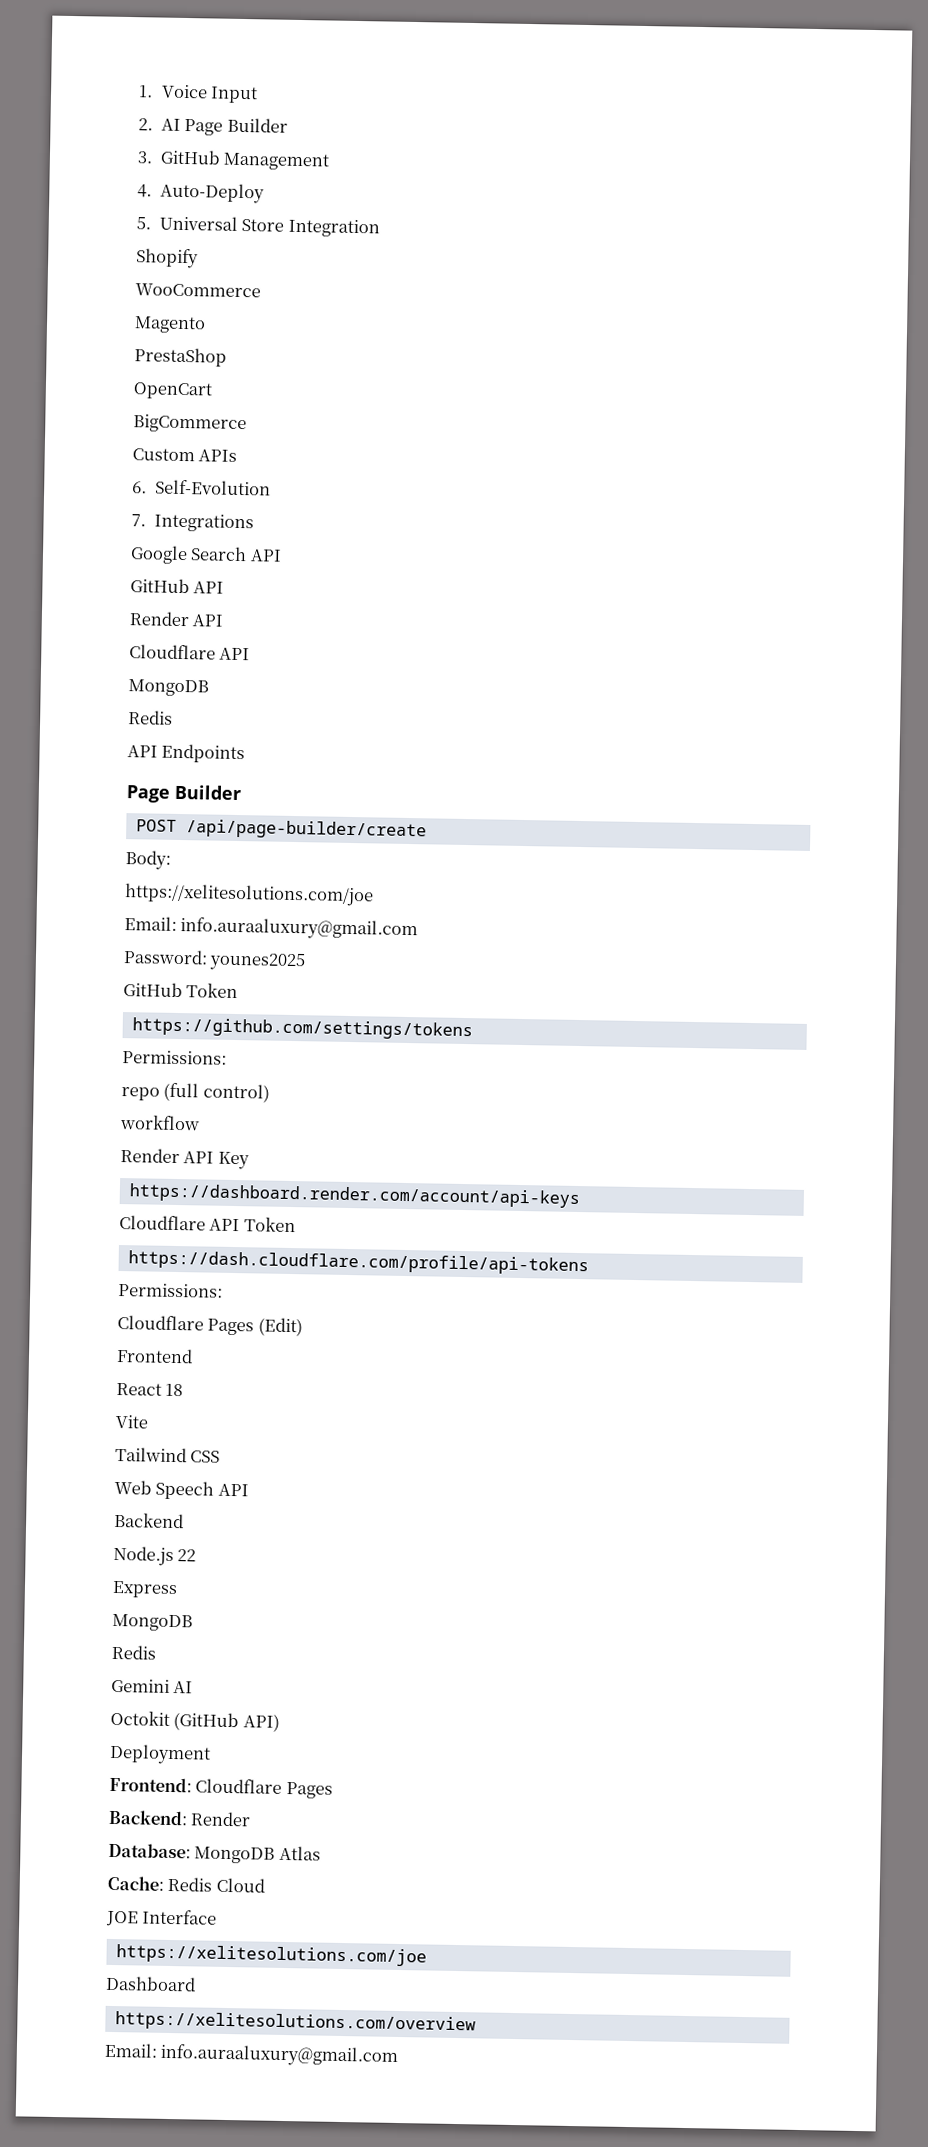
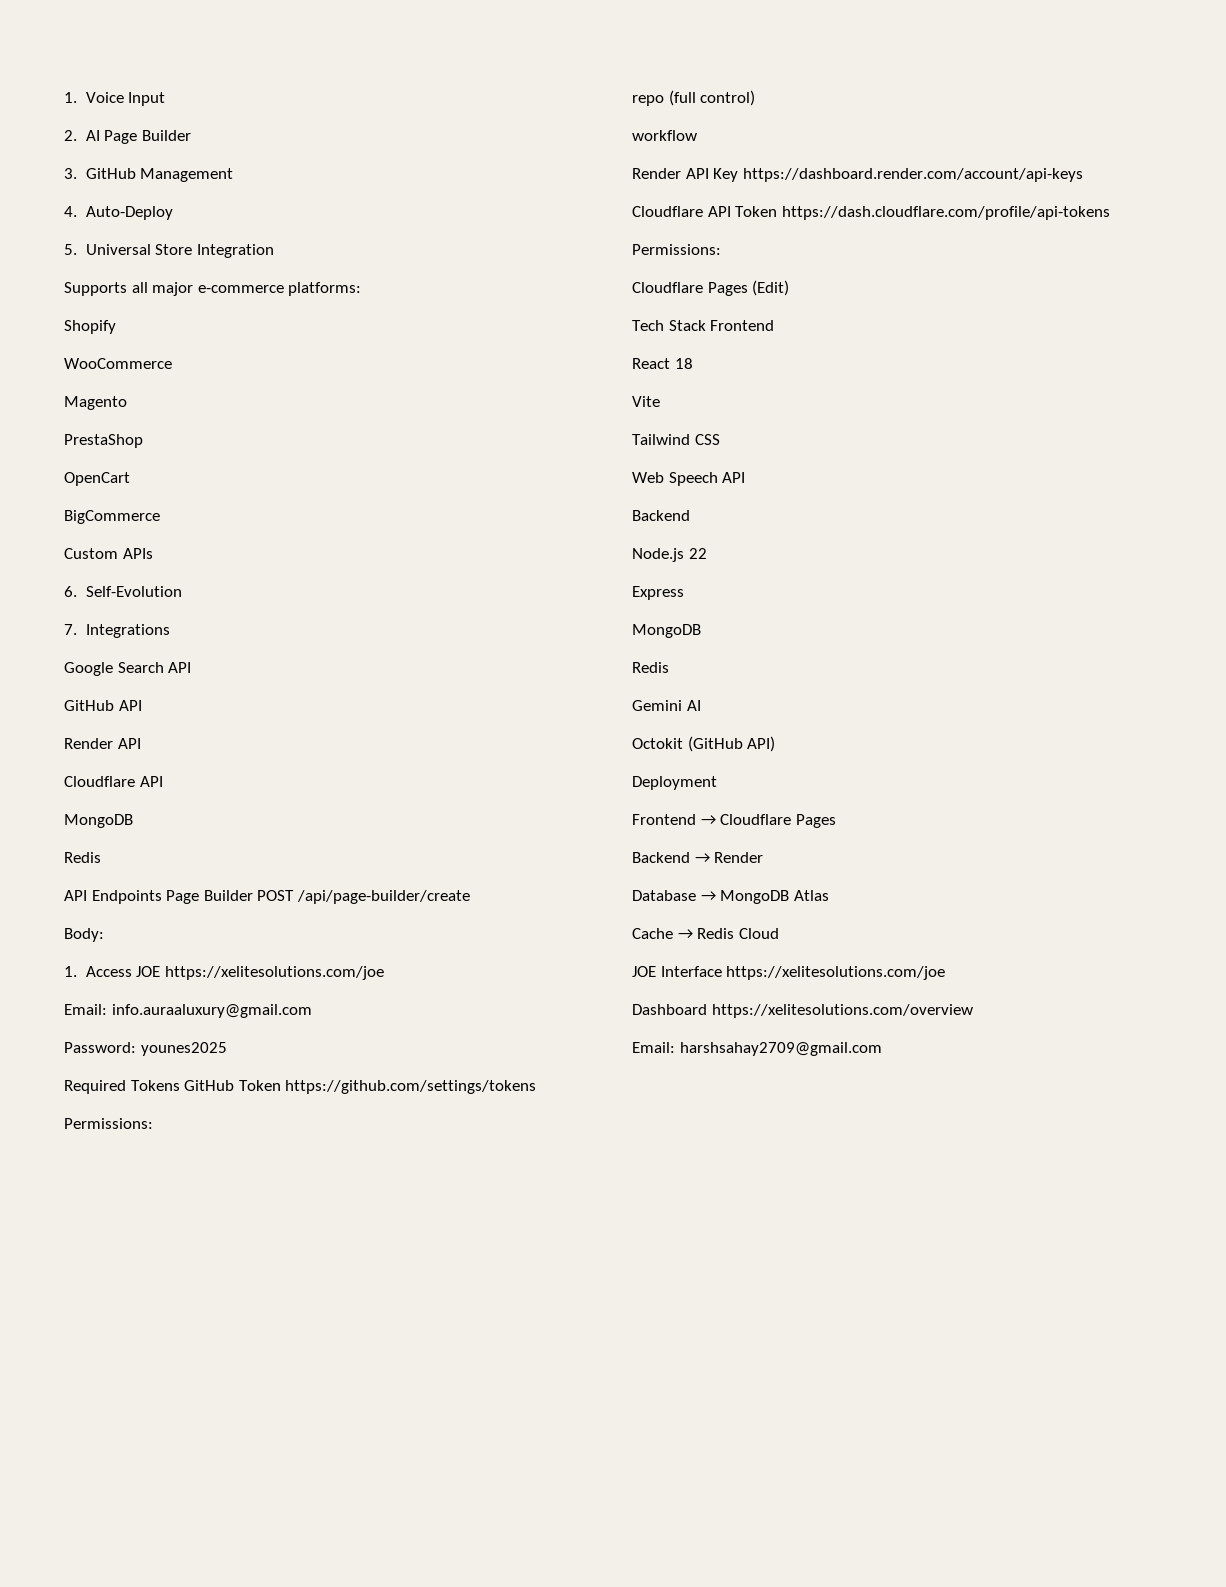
+ Supports all major e-commerce platforms:
- API Endpoints
- Page Builder
- POST /api/page-builder/create
+ API Endpoints Page Builder POST /api/page-builder/create
  Body:
- https://xelitesolutions.com/joe
+ 1. Access JOE https://xelitesolutions.com/joe
- GitHub Token
- https://github.com/settings/tokens
+ Required Tokens GitHub Token https://github.com/settings/tokens
- Render API Key
- https://dashboard.render.com/account/api-keys
+ Render API Key https://dashboard.render.com/account/api-keys
- Cloudflare API Token
- https://dash.cloudflare.com/profile/api-tokens
+ Cloudflare API Token https://dash.cloudflare.com/profile/api-tokens
- Frontend
+ Tech Stack Frontend
- Frontend: Cloudflare Pages
+ Frontend → Cloudflare Pages
- Backend: Render
+ Backend → Render
- Database: MongoDB Atlas
+ Database → MongoDB Atlas
- Cache: Redis Cloud
+ Cache → Redis Cloud
- JOE Interface
- https://xelitesolutions.com/joe
+ JOE Interface https://xelitesolutions.com/joe
- Dashboard
- https://xelitesolutions.com/overview
- Email: info.auraaluxury@gmail.com
+ Dashboard https://xelitesolutions.com/overview
+ Email: harshsahay2709@gmail.com

